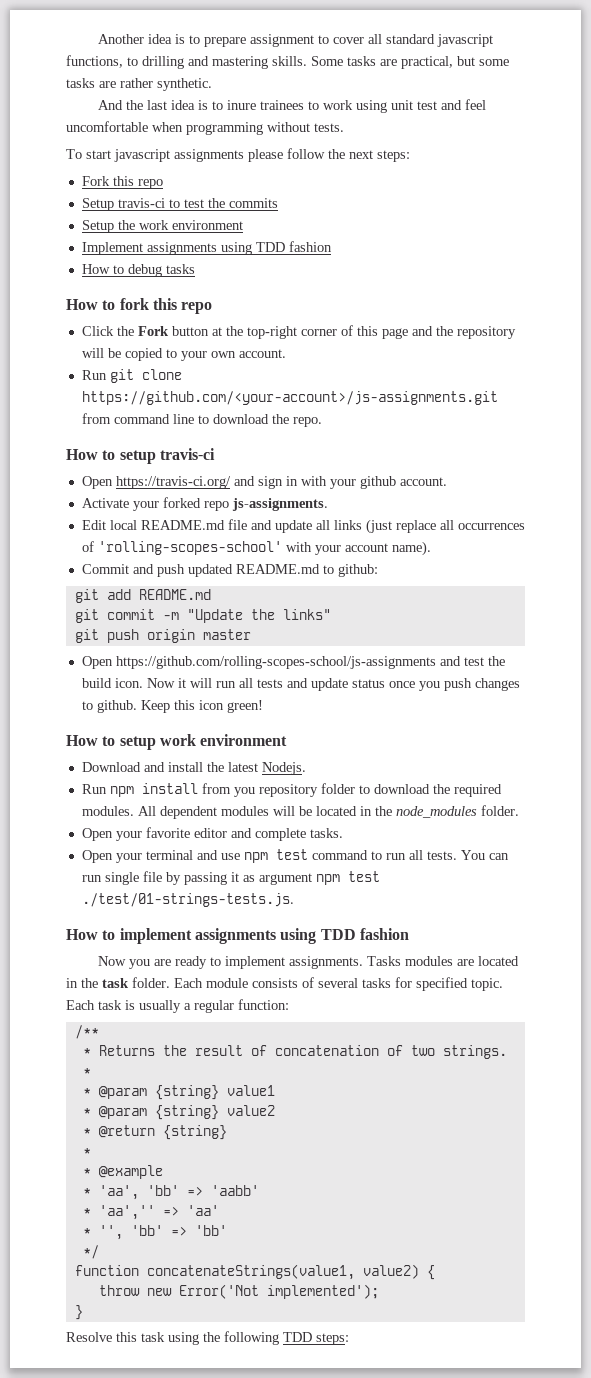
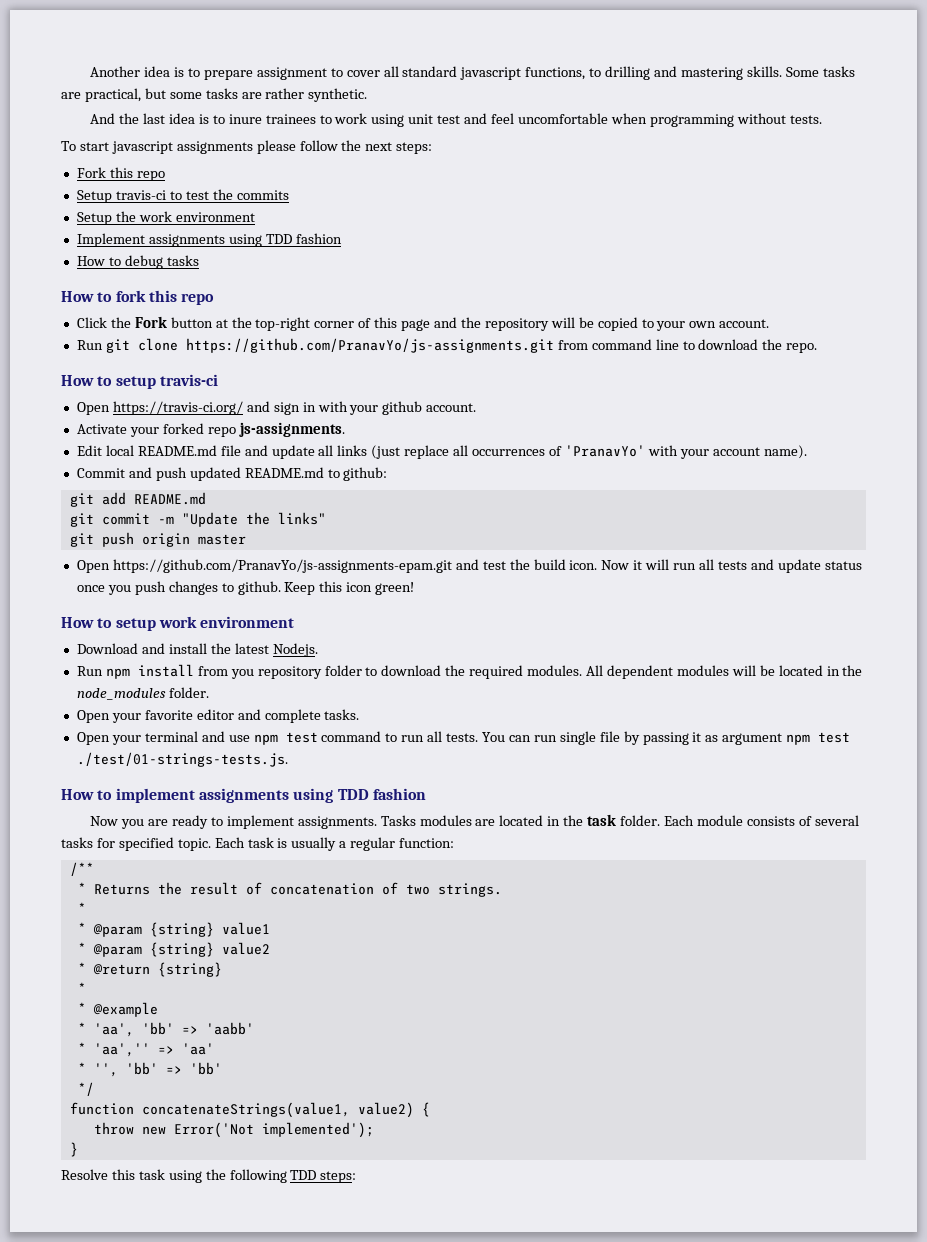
- Run git clone https://github.com/<your-account>/js-assignments.git from command line to download the repo.
+ Run git clone https://github.com/PranavYo/js-assignments.git from command line to download the repo.
- Edit local README.md file and update all links (just replace all occurrences of 'rolling-scopes-school' with your account name).
+ Edit local README.md file and update all links (just replace all occurrences of 'PranavYo' with your account name).
- Open https://github.com/rolling-scopes-school/js-assignments and test the build icon.
+ Open https://github.com/PranavYo/js-assignments-epam.git and test the build icon.

